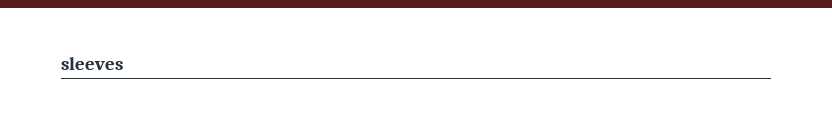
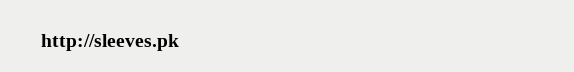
- sleeves
+ http://sleeves.pk

